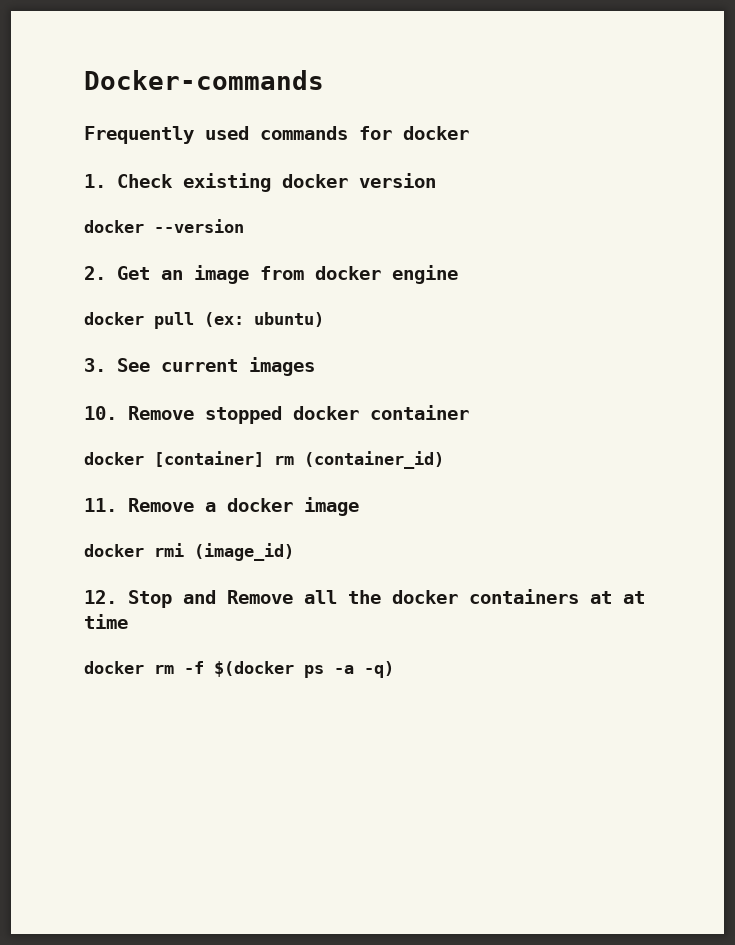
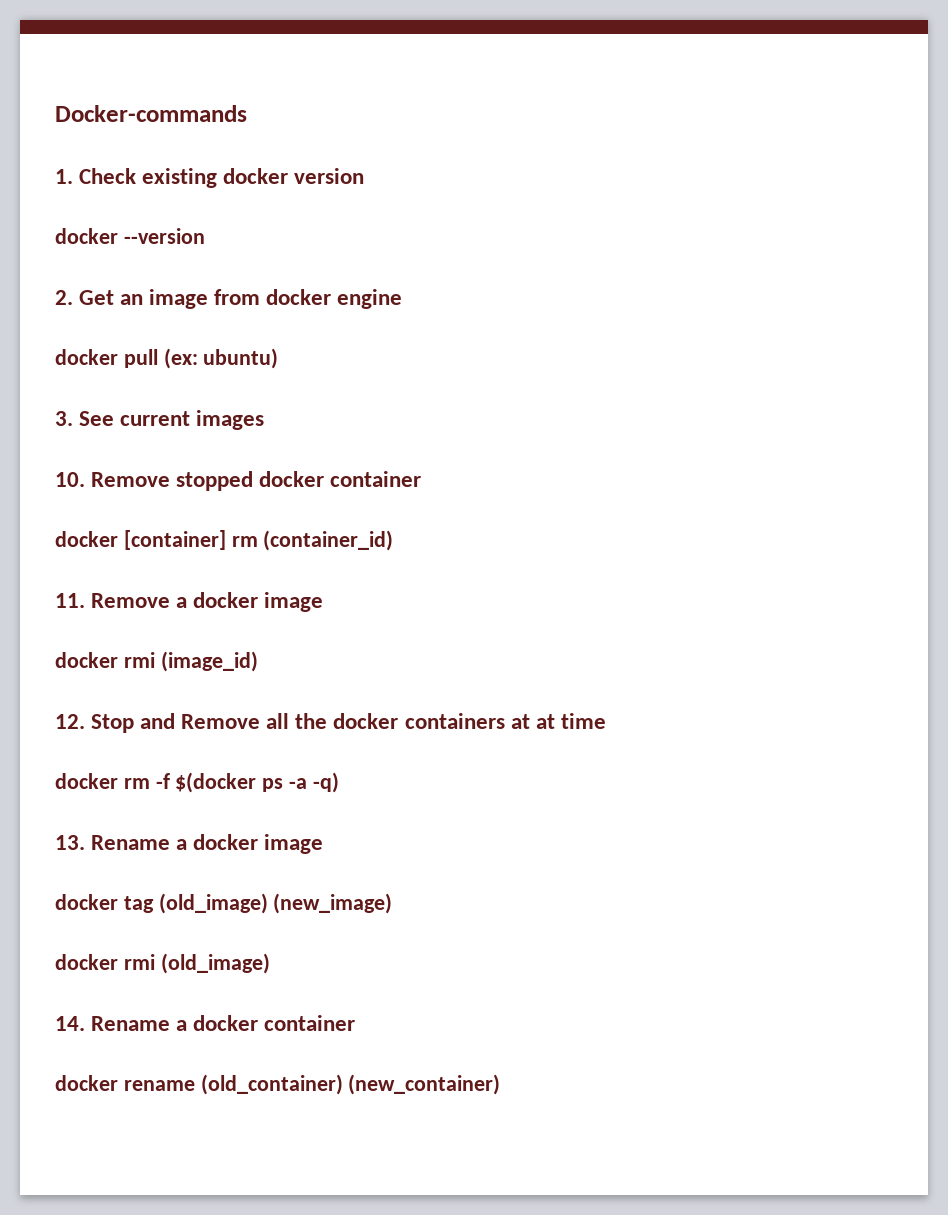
- Frequently used commands for docker
+ 13. Rename a docker image
+ docker tag (old_image) (new_image)
+ docker rmi (old_image)
+ 14. Rename a docker container
+ docker rename (old_container) (new_container)

